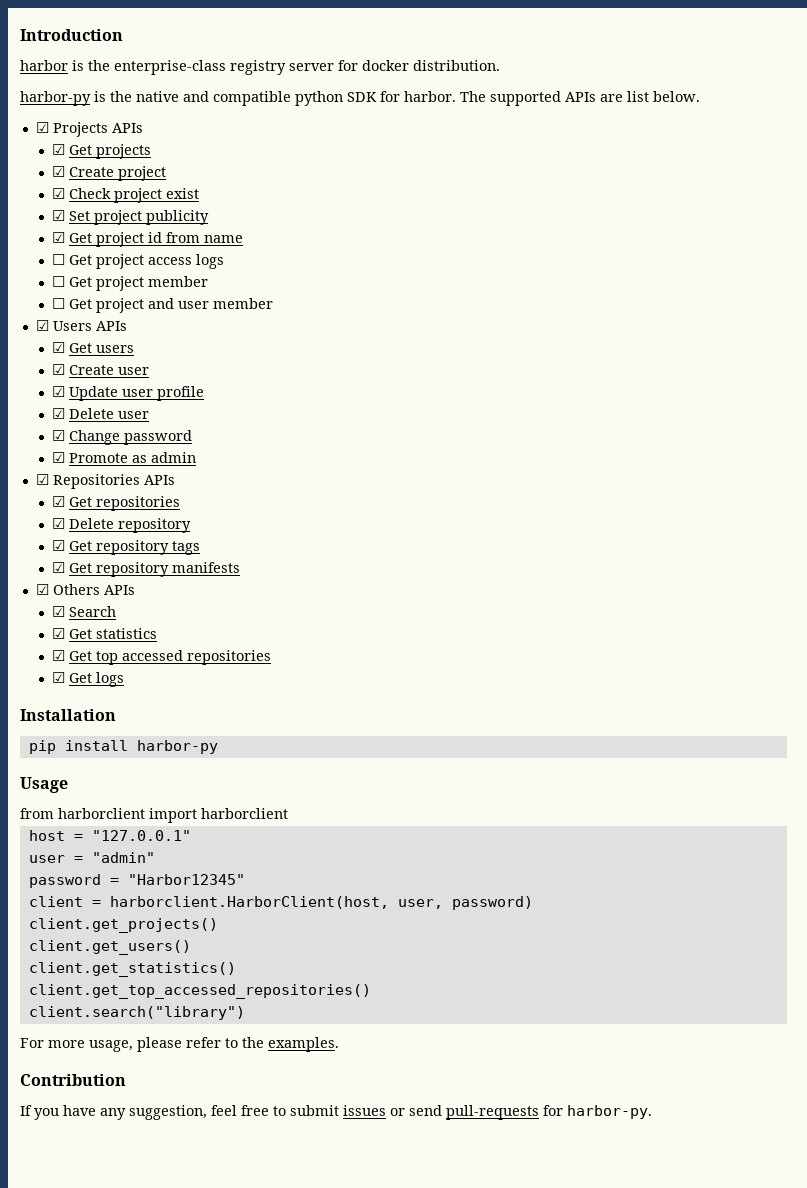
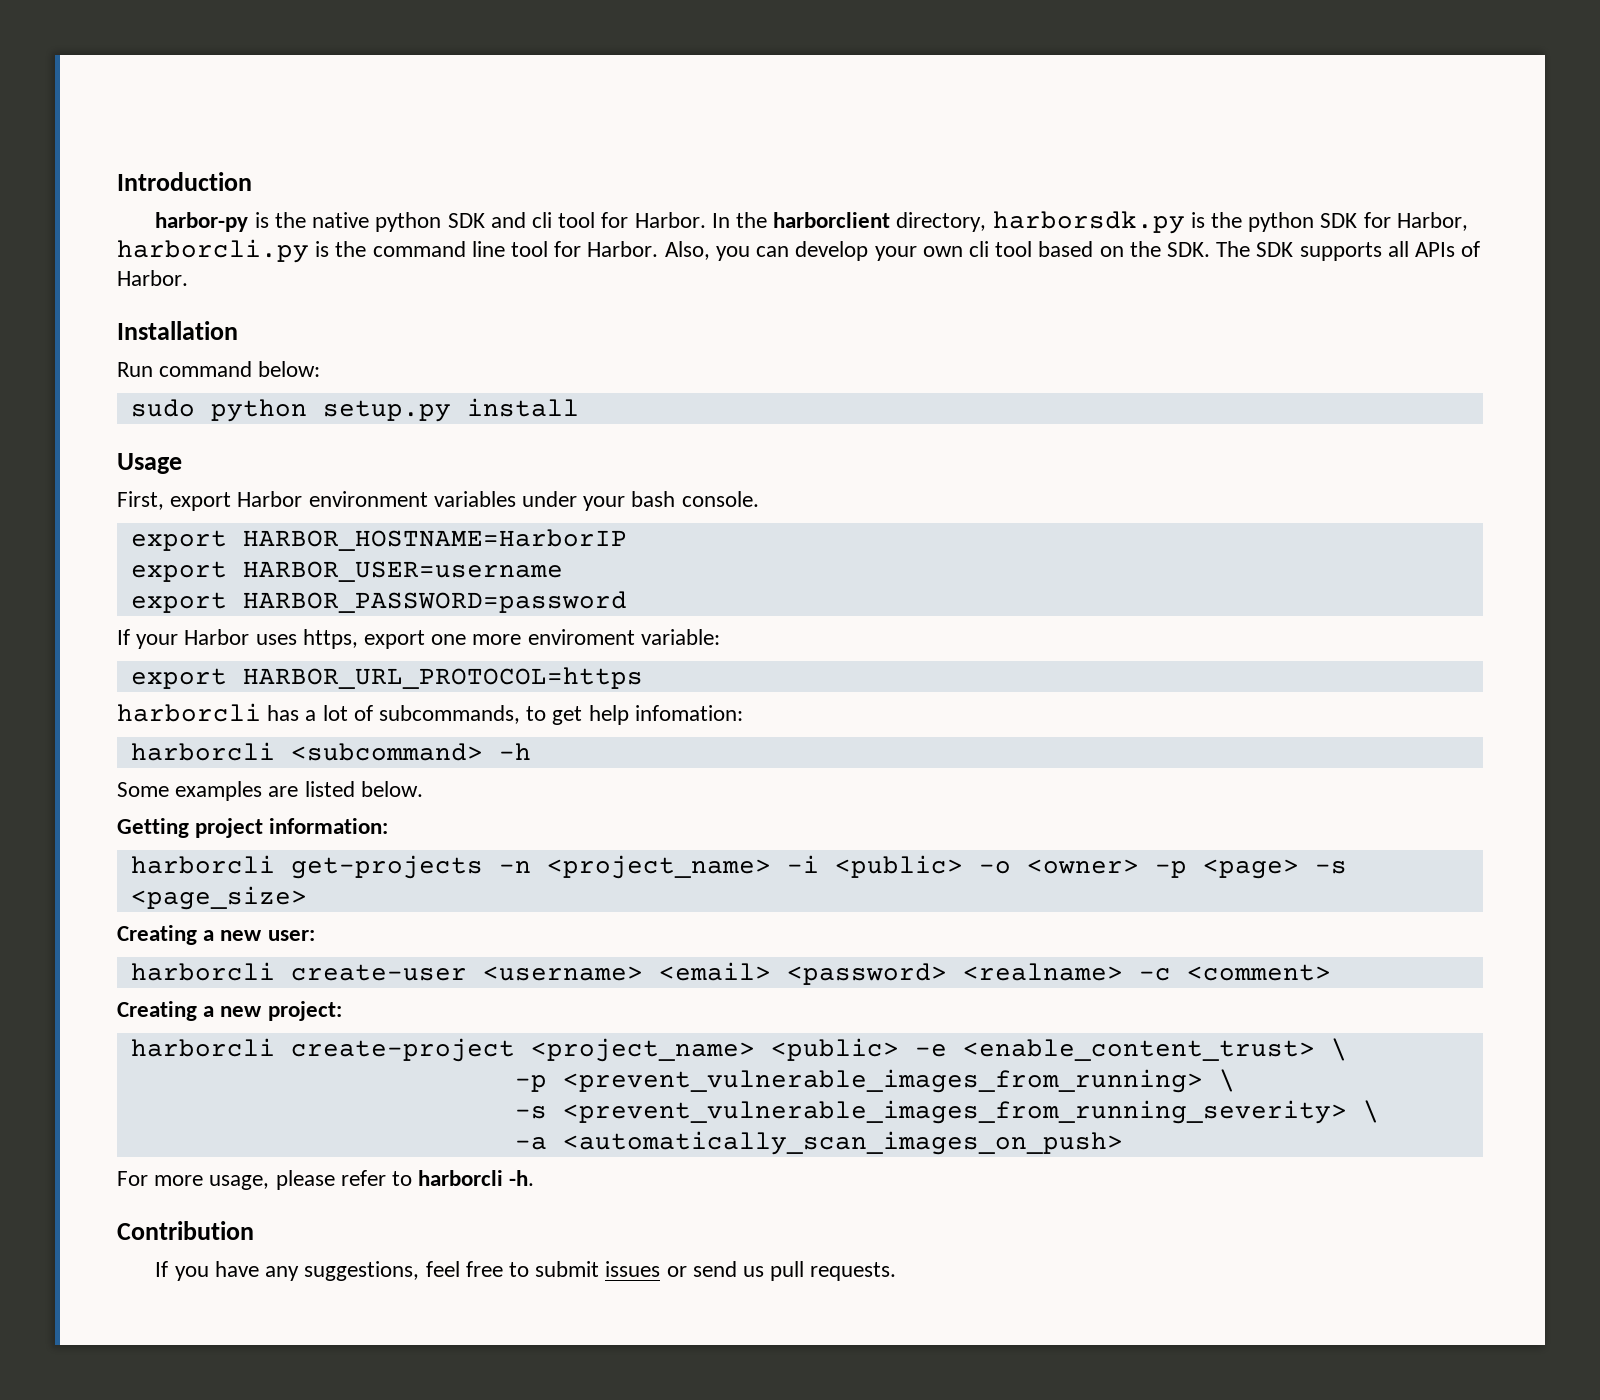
- harbor is the enterprise-class registry server for docker distribution.
- harbor-py is the native and compatible python SDK for harbor. The supported APIs are list below.
- ☑ Projects APIs
- ☑ Get projects
- ☑ Create project
- ☑ Check project exist
- ☑ Set project publicity
- ☑ Get project id from name
- ☐ Get project access logs
- ☐ Get project member
- ☐ Get project and user member
- ☑ Users APIs
- ☑ Get users
- ☑ Create user
- ☑ Update user profile
- ☑ Delete user
- ☑ Change password
- ☑ Promote as admin
- ☑ Repositories APIs
- ☑ Get repositories
- ☑ Delete repository
- ☑ Get repository tags
- ☑ Get repository manifests
- ☑ Others APIs
- ☑ Search
- ☑ Get statistics
- ☑ Get top accessed repositories
- ☑ Get logs
+ harbor-py is the native python SDK and cli tool for Harbor. In the harborclient directory, harborsdk.py is the python SDK for Harbor, harborcli.py is the command line tool for Harbor. Also, you can develop your own cli tool based on the SDK. The SDK supports all APIs of Harbor.
  Installation
- pip install harbor-py
+ Run command below:
+ sudo python setup.py install
- from harborclient import harborclient
- host = "127.0.0.1"
- user = "admin"
- password = "Harbor12345"
- client = harborclient.HarborClient(host, user, password)
- client.get_projects()
- client.get_users()
- client.get_statistics()
- client.get_top_accessed_repositories()
- client.search("library")
+ First, export Harbor environment variables under your bash console.
+ export HARBOR_HOSTNAME=HarborIP
+ export HARBOR_USER=username
+ export HARBOR_PASSWORD=password
+ If your Harbor uses https, export one more enviroment variable:
+ export HARBOR_URL_PROTOCOL=https
+ harborcli has a lot of subcommands, to get help infomation:
+ harborcli <subcommand> -h
+ Some examples are listed below.
+ Getting project information:
+ harborcli get-projects -n <project_name> -i <public> -o <owner> -p <page> -s <page_size>
+ Creating a new user:
+ harborcli create-user <username> <email> <password> <realname> -c <comment>
+ Creating a new project:
+ harborcli create-project <project_name> <public> -e <enable_content_trust> \
+ -p <prevent_vulnerable_images_from_running> \
+ -s <prevent_vulnerable_images_from_running_severity> \
+ -a <automatically_scan_images_on_push>
- For more usage, please refer to the examples.
+ For more usage, please refer to harborcli -h.
- If you have any suggestion, feel free to submit issues or send pull-requests for harbor-py.
+ If you have any suggestions, feel free to submit issues or send us pull requests.

